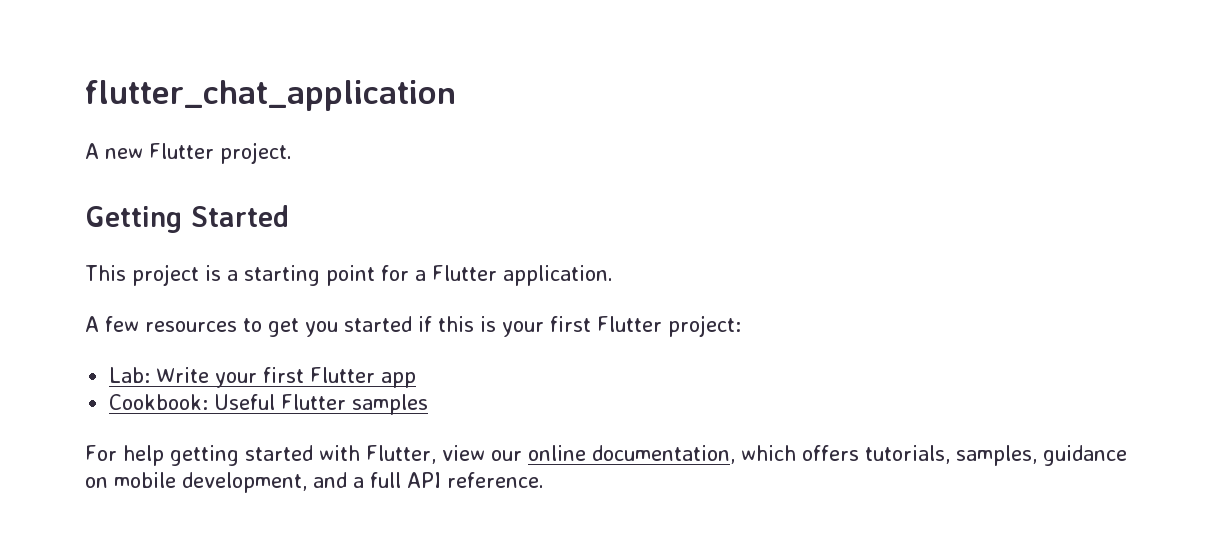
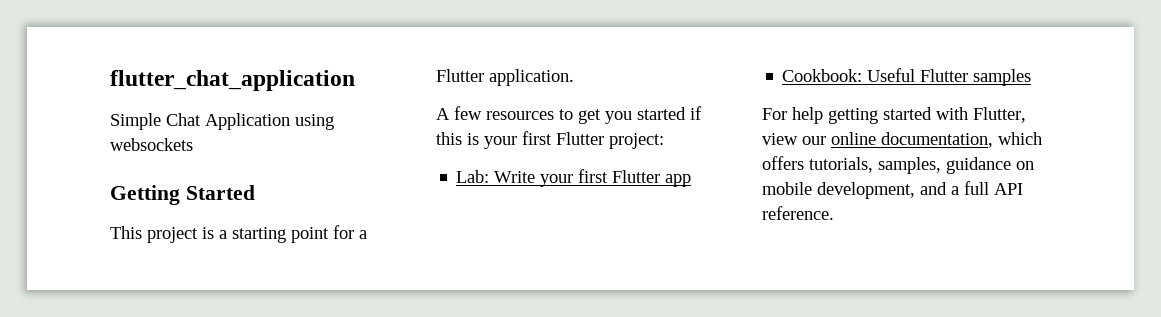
- A new Flutter project.
+ Simple Chat Application using websockets

